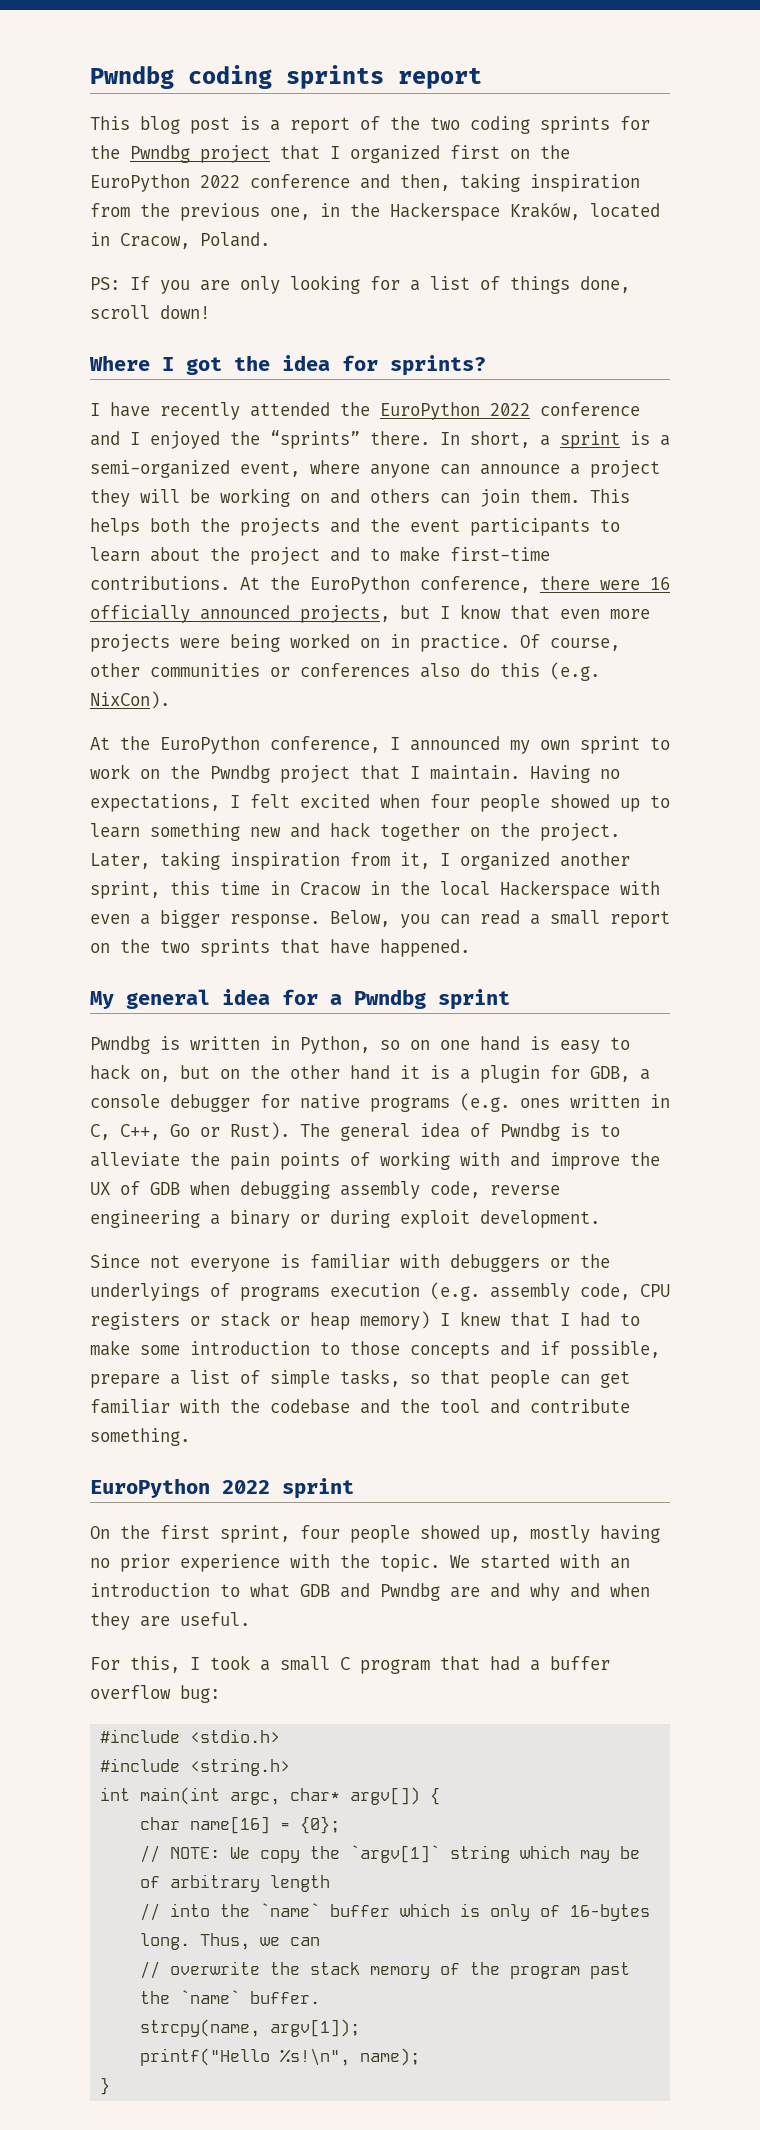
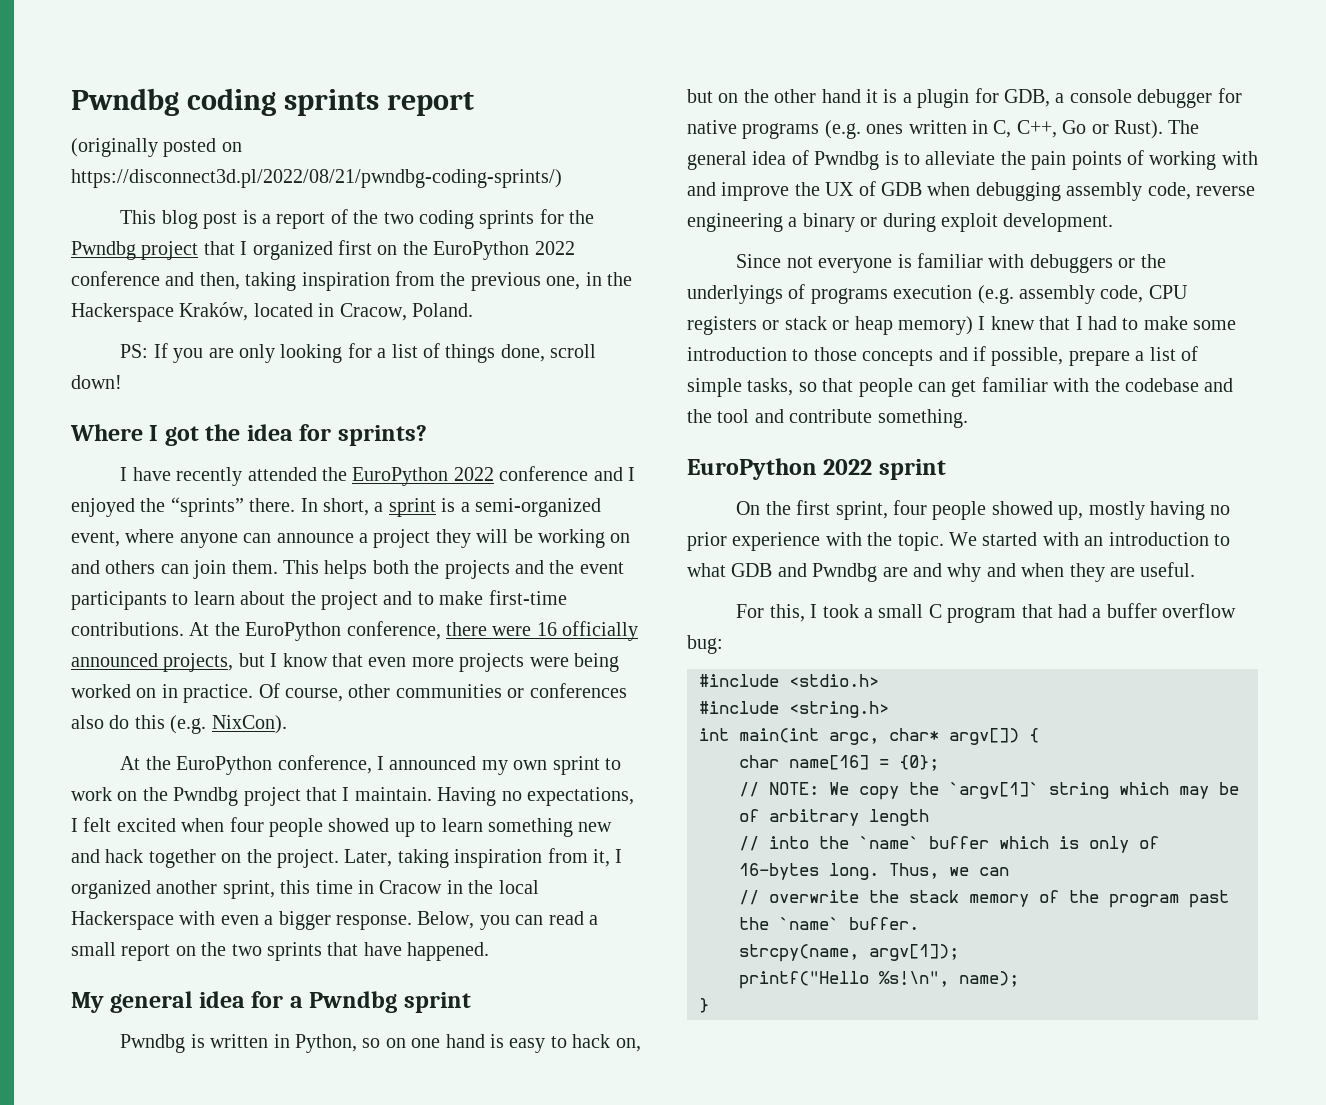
+ (originally posted on https://disconnect3d.pl/2022/08/21/pwndbg-coding-sprints/)

